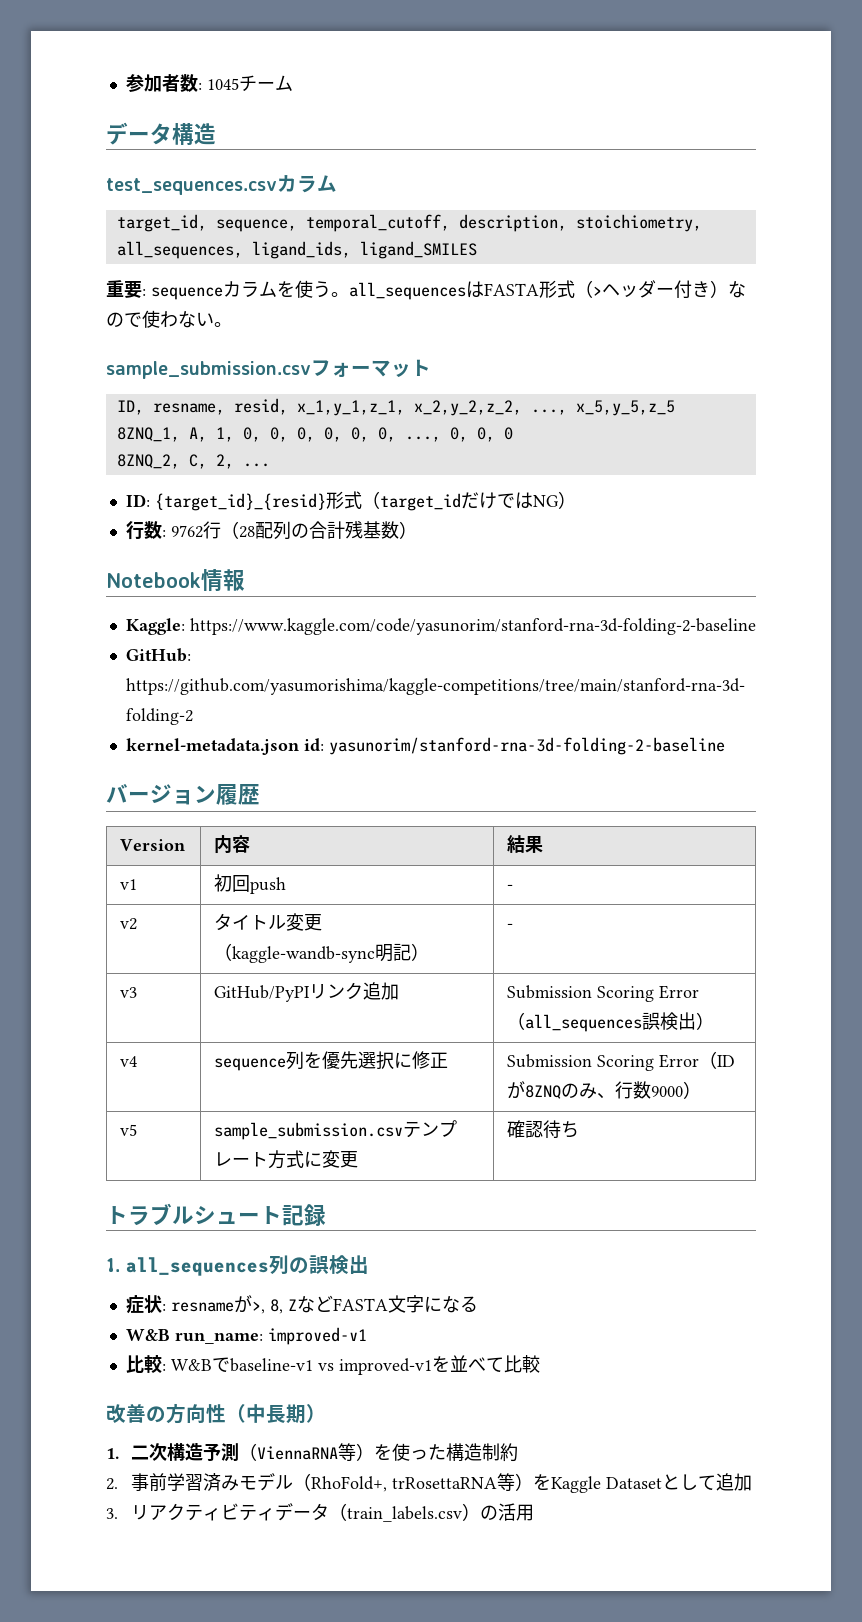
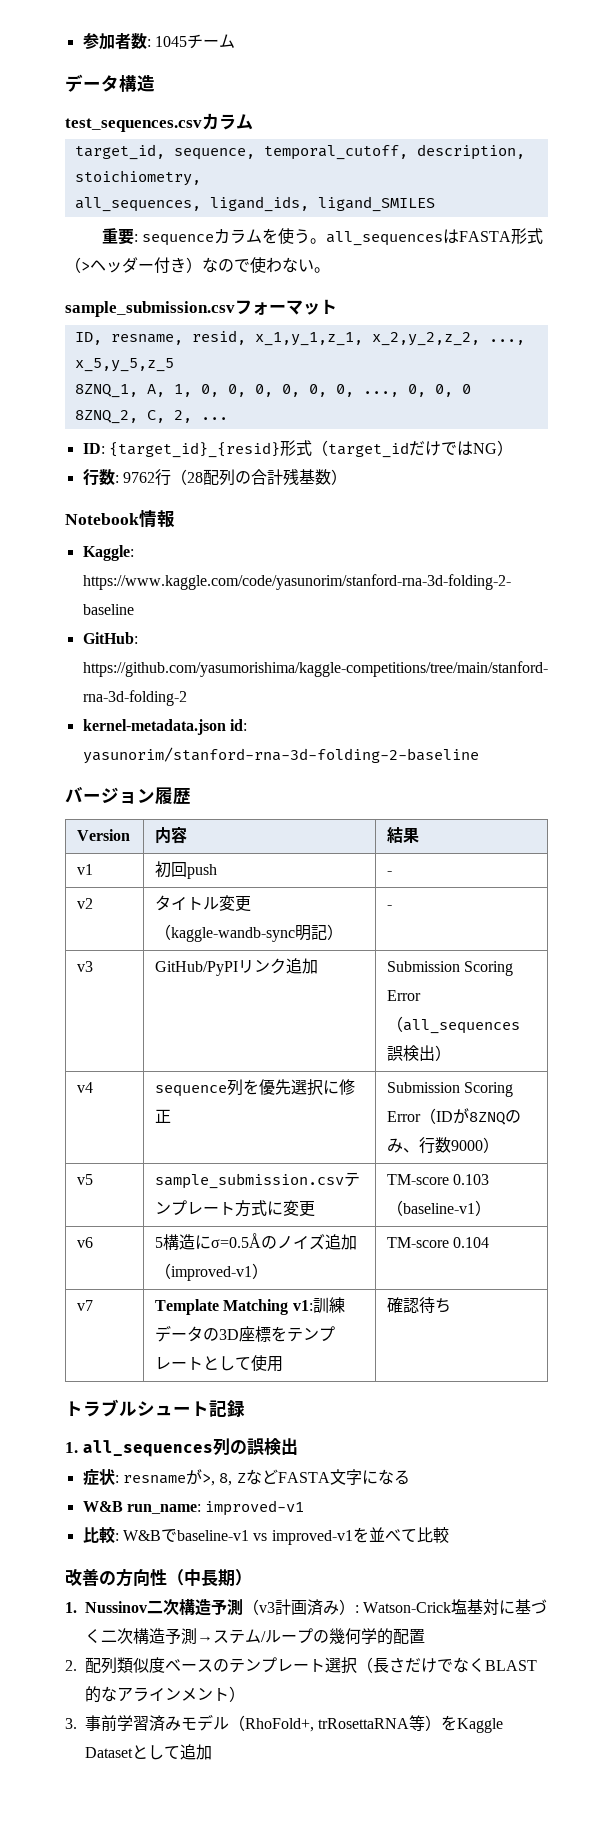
- v5 | sample_submission.csvテンプレート方式に変更 | 確認待ち
+ v5 | sample_submission.csvテンプレート方式に変更 | TM-score 0.103（baseline-v1）
+ v6 | 5構造にσ=0.5Åのノイズ追加（improved-v1） | TM-score 0.104
+ v7 | Template Matching v1:訓練データの3D座標をテンプレートとして使用 | 確認待ち
- 1.二次構造予測（ViennaRNA等）を使った構造制約
- 2.事前学習済みモデル（RhoFold+, trRosettaRNA等）をKaggle Datasetとして追加
+ 1. Nussinov二次構造予測（v3計画済み）: Watson-Crick塩基対に基づく二次構造予測→ステム/ループの幾何学的配置
+ 2.配列類似度ベースのテンプレート選択（長さだけでなくBLAST的なアラインメント）
+ 3.事前学習済みモデル（RhoFold+, trRosettaRNA等）をKaggle Datasetとして追加
- 3.リアクティビティデータ（train_labels.csv）の活用

